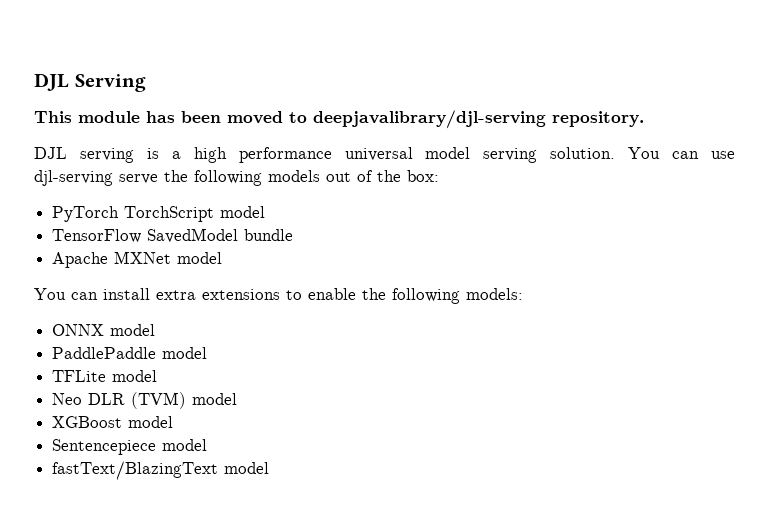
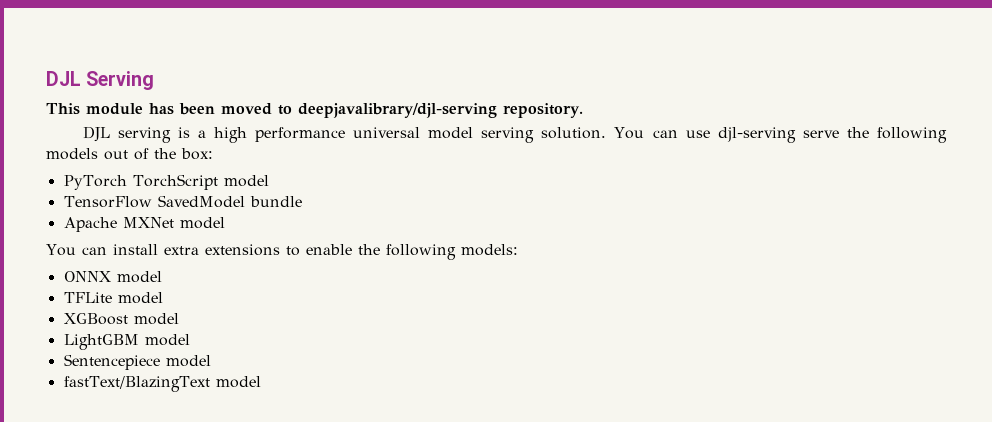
- PaddlePaddle model
- Neo DLR (TVM) model
  XGBoost model
+ LightGBM model

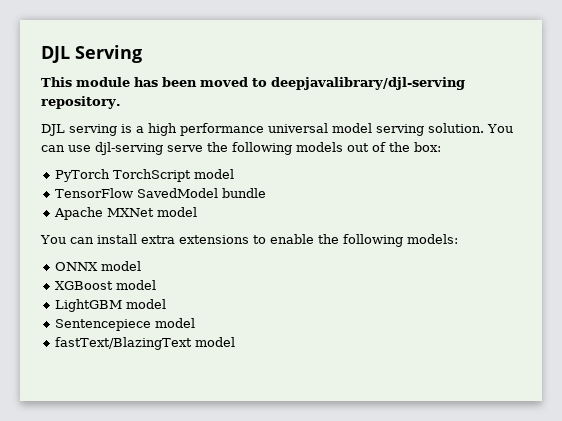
- TFLite model

